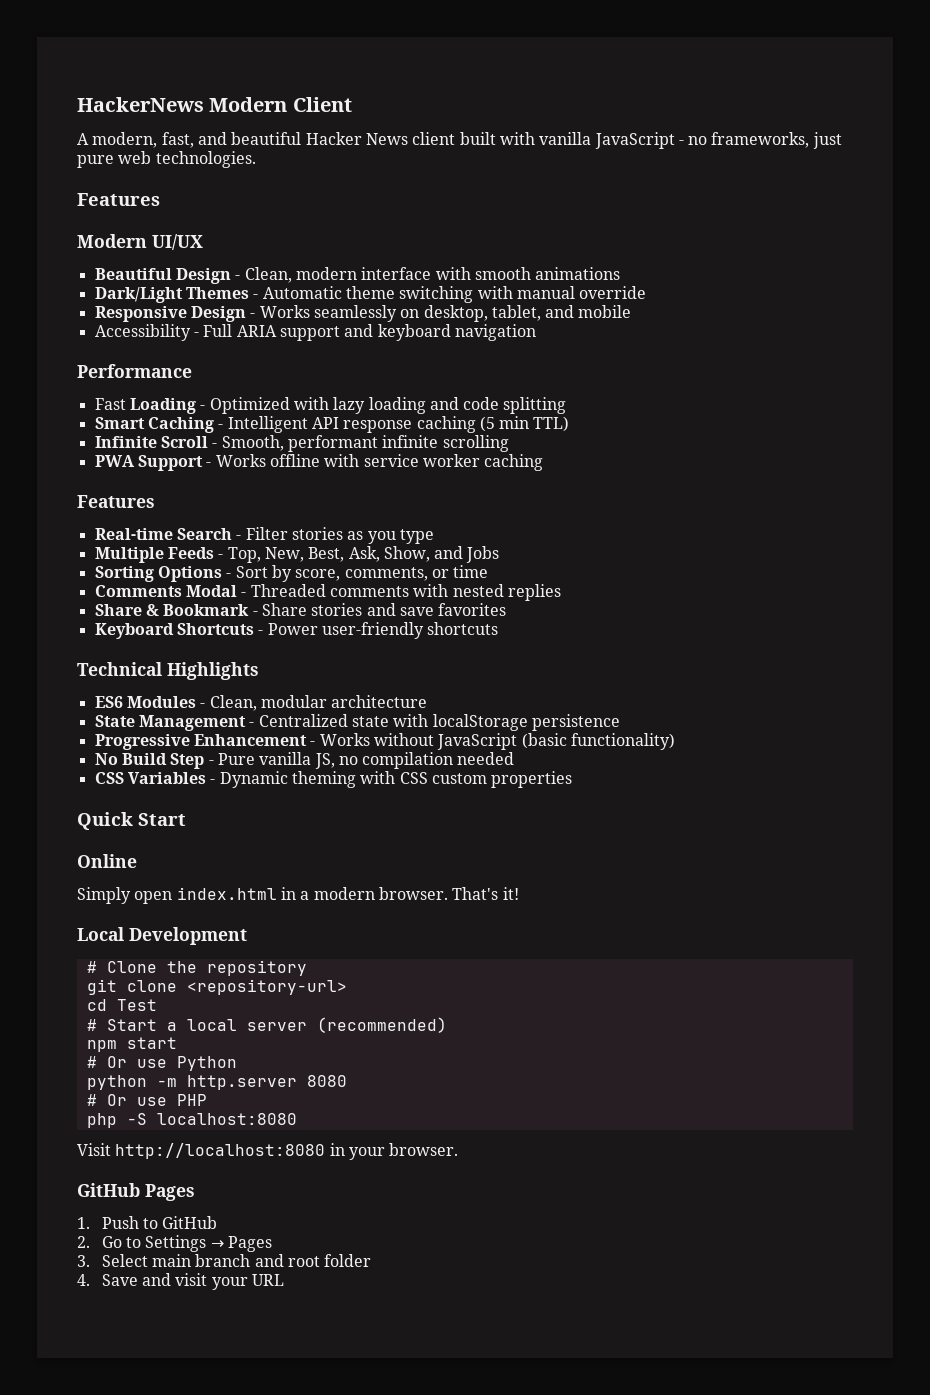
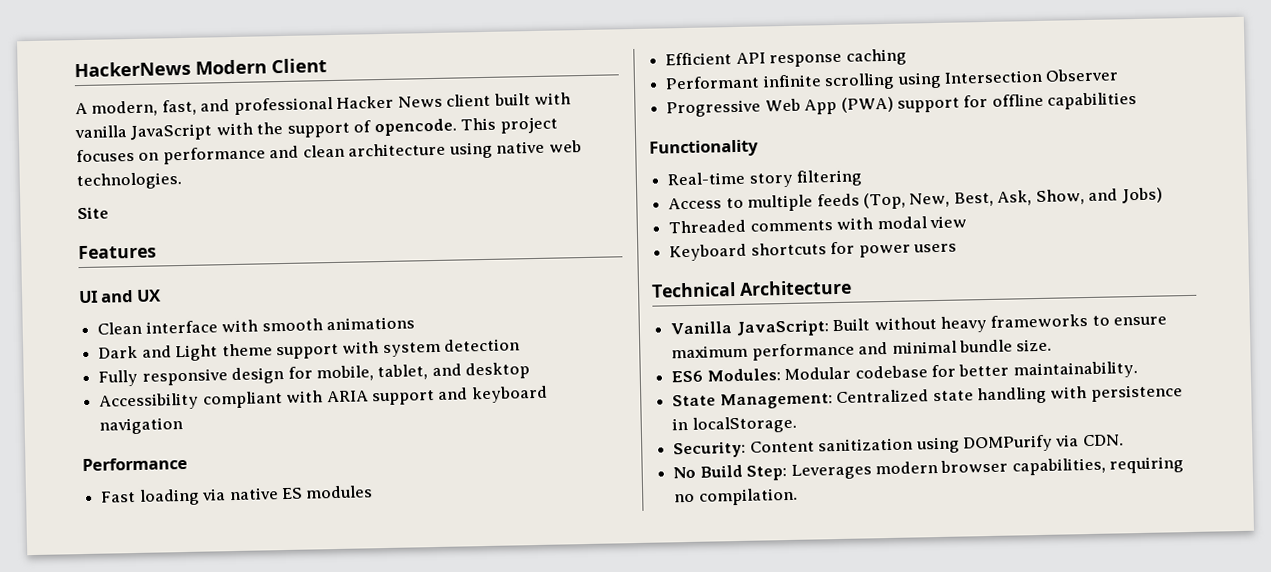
- A modern, fast, and beautiful Hacker News client built with vanilla JavaScript - no frameworks, just pure web technologies.
+ A modern, fast, and professional Hacker News client built with vanilla JavaScript with the support of opencode. This project focuses on performance and clean architecture using native web technologies.
+ Site
  Features
- Modern UI/UX
- Beautiful Design - Clean, modern interface with smooth animations
- Dark/Light Themes - Automatic theme switching with manual override
- Responsive Design - Works seamlessly on desktop, tablet, and mobile
+ UI and UX
+ Clean interface with smooth animations
+ Dark and Light theme support with system detection
+ Fully responsive design for mobile, tablet, and desktop
- Accessibility - Full ARIA support and keyboard navigation
+ Accessibility compliant with ARIA support and keyboard navigation
- Fast Loading - Optimized with lazy loading and code splitting
- Smart Caching - Intelligent API response caching (5 min TTL)
- Infinite Scroll - Smooth, performant infinite scrolling
- PWA Support - Works offline with service worker caching
- Features
- Real-time Search - Filter stories as you type
- Multiple Feeds - Top, New, Best, Ask, Show, and Jobs
- Sorting Options - Sort by score, comments, or time
- Comments Modal - Threaded comments with nested replies
- Share & Bookmark - Share stories and save favorites
- Keyboard Shortcuts - Power user-friendly shortcuts
- Technical Highlights
- ES6 Modules - Clean, modular architecture
- State Management - Centralized state with localStorage persistence
- Progressive Enhancement - Works without JavaScript (basic functionality)
- No Build Step - Pure vanilla JS, no compilation needed
- CSS Variables - Dynamic theming with CSS custom properties
- Quick Start
- Online
- Simply open index.html in a modern browser. That's it!
- Local Development
- # Clone the repository
- git clone <repository-url>
- cd Test
- # Start a local server (recommended)
- npm start
- # Or use Python
- python -m http.server 8080
- # Or use PHP
- php -S localhost:8080
- Visit http://localhost:8080 in your browser.
- GitHub Pages
- 1. Push to GitHub
- 2. Go to Settings → Pages
- 3. Select main branch and root folder
- 4. Save and visit your URL
+ Fast loading via native ES modules
+ Efficient API response caching
+ Performant infinite scrolling using Intersection Observer
+ Progressive Web App (PWA) support for offline capabilities
+ Functionality
+ Real-time story filtering
+ Access to multiple feeds (Top, New, Best, Ask, Show, and Jobs)
+ Threaded comments with modal view
+ Keyboard shortcuts for power users
+ Technical Architecture
+ Vanilla JavaScript: Built without heavy frameworks to ensure maximum performance and minimal bundle size.
+ ES6 Modules: Modular codebase for better maintainability.
+ State Management: Centralized state handling with persistence in localStorage.
+ Security: Content sanitization using DOMPurify via CDN.
+ No Build Step: Leverages modern browser capabilities, requiring no compilation.

